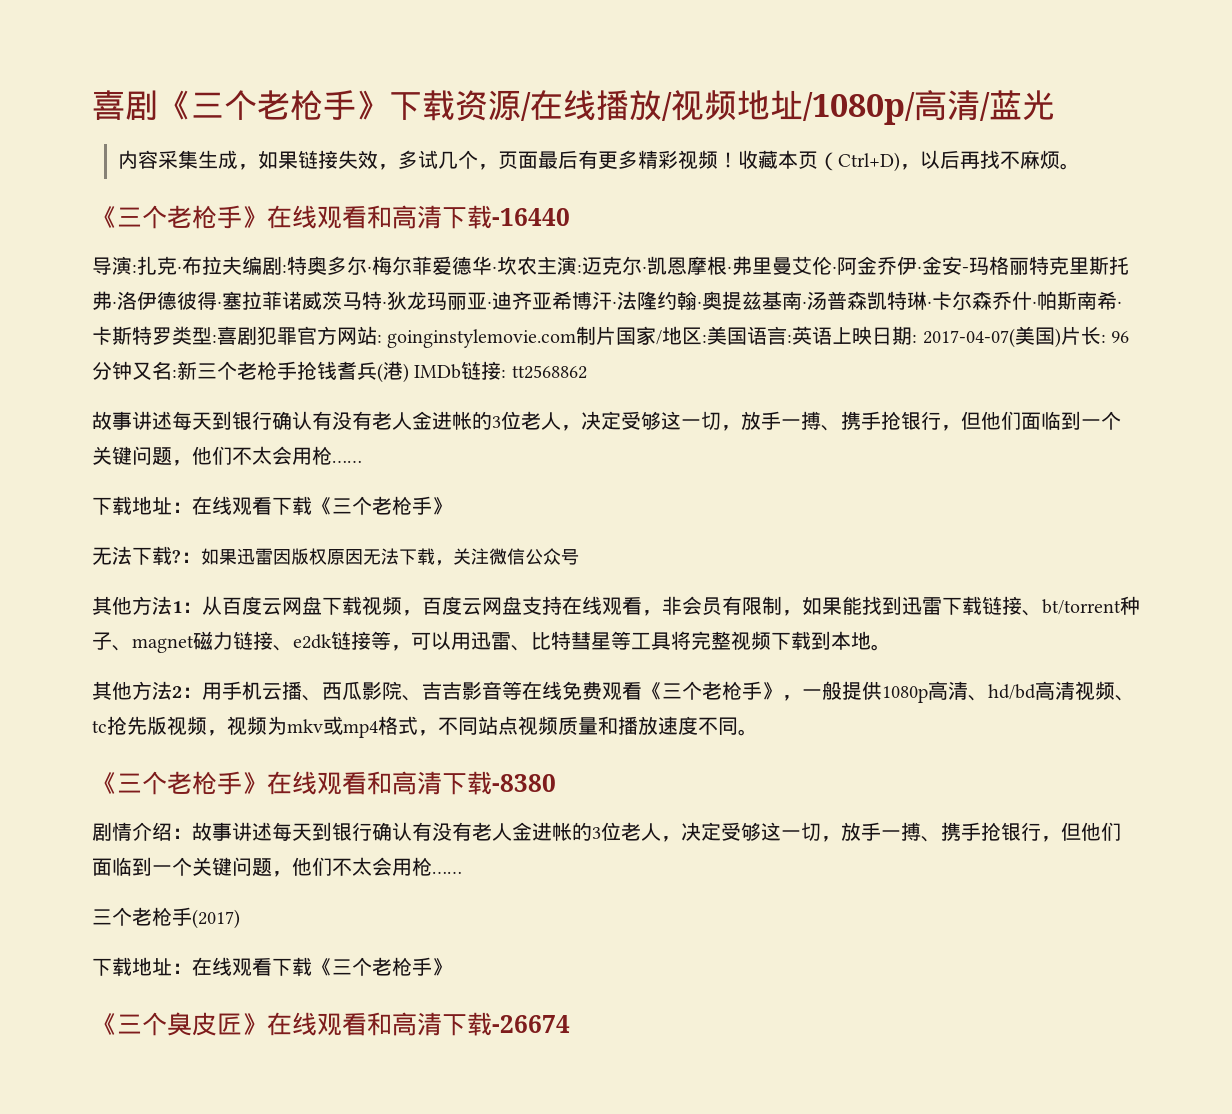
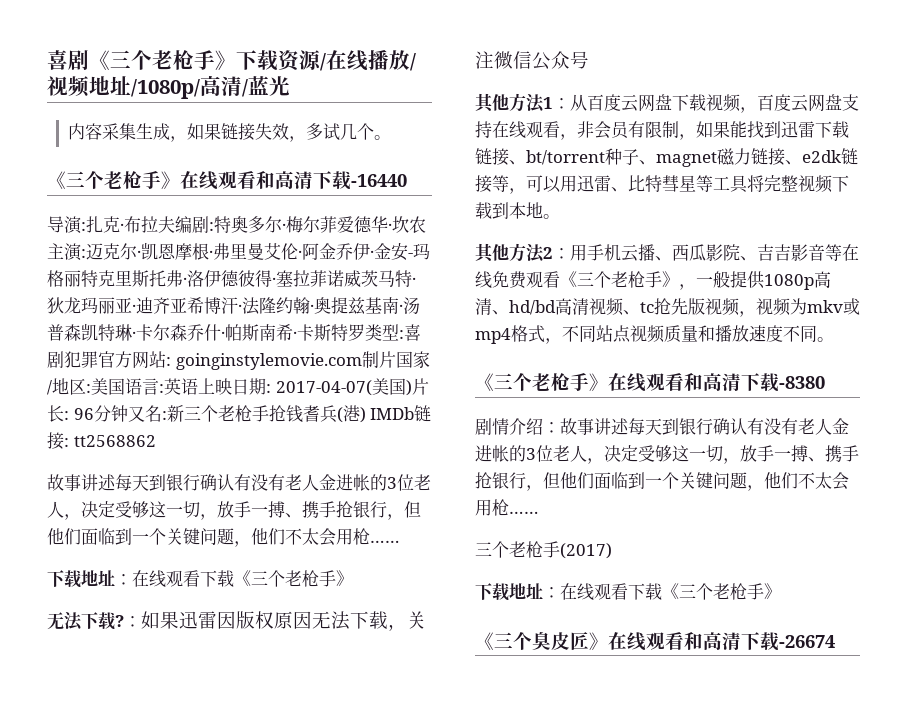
- 内容采集生成，如果链接失效，多试几个，页面最后有更多精彩视频！收藏本页（Ctrl+D)，以后再找不麻烦。
+ 内容采集生成，如果链接失效，多试几个。

